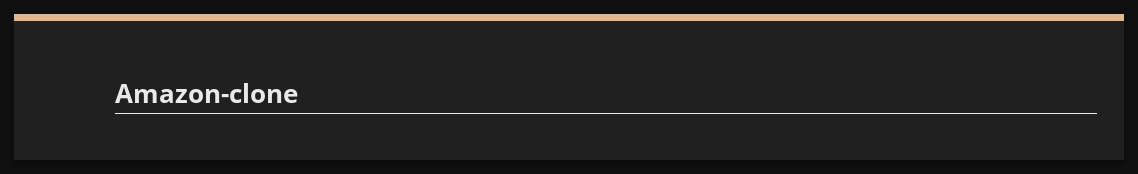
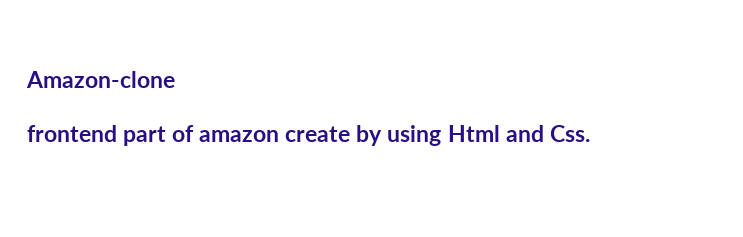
+ frontend part of amazon create by using Html and Css.

